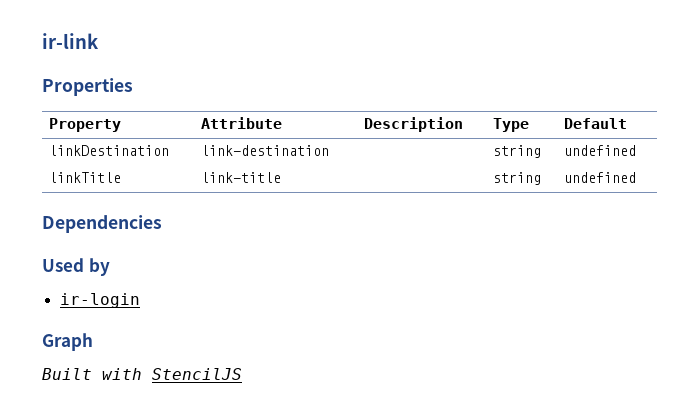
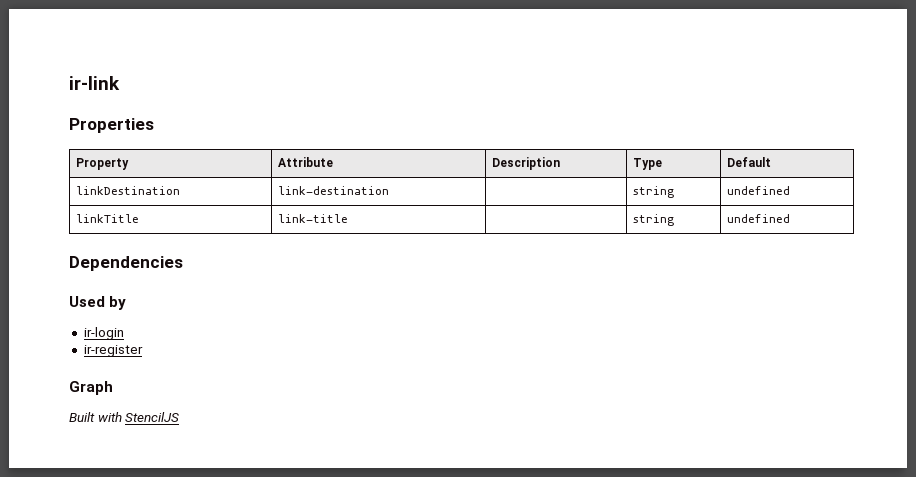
+ ir-register

